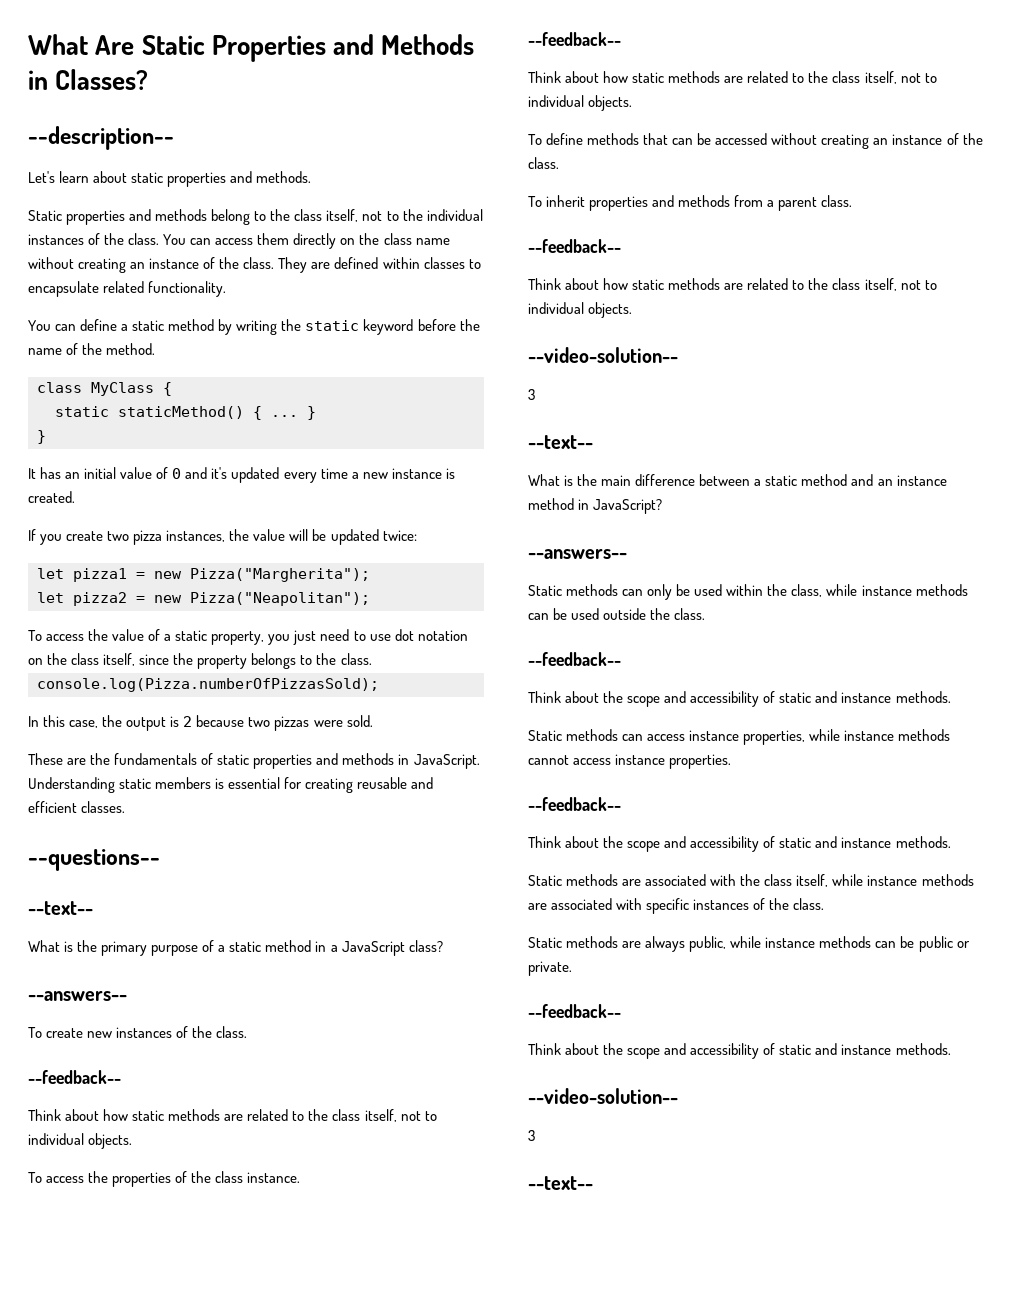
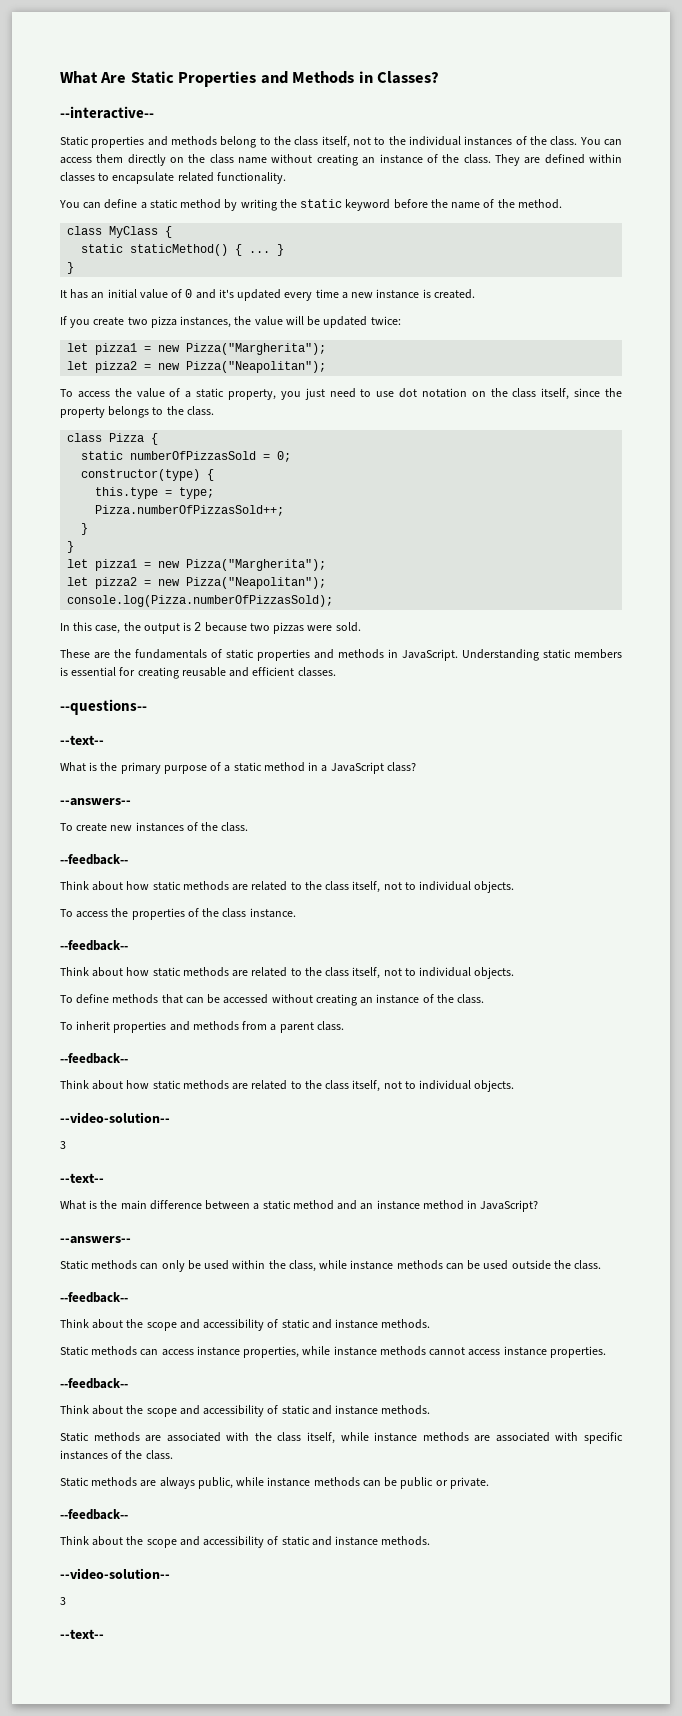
- --description--
- Let's learn about static properties and methods.
+ --interactive--
+ class Pizza {
+ static numberOfPizzasSold = 0;
+ constructor(type) {
+ this.type = type;
+ Pizza.numberOfPizzasSold++;
+ }
+ }
+ let pizza1 = new Pizza("Margherita");
+ let pizza2 = new Pizza("Neapolitan");

